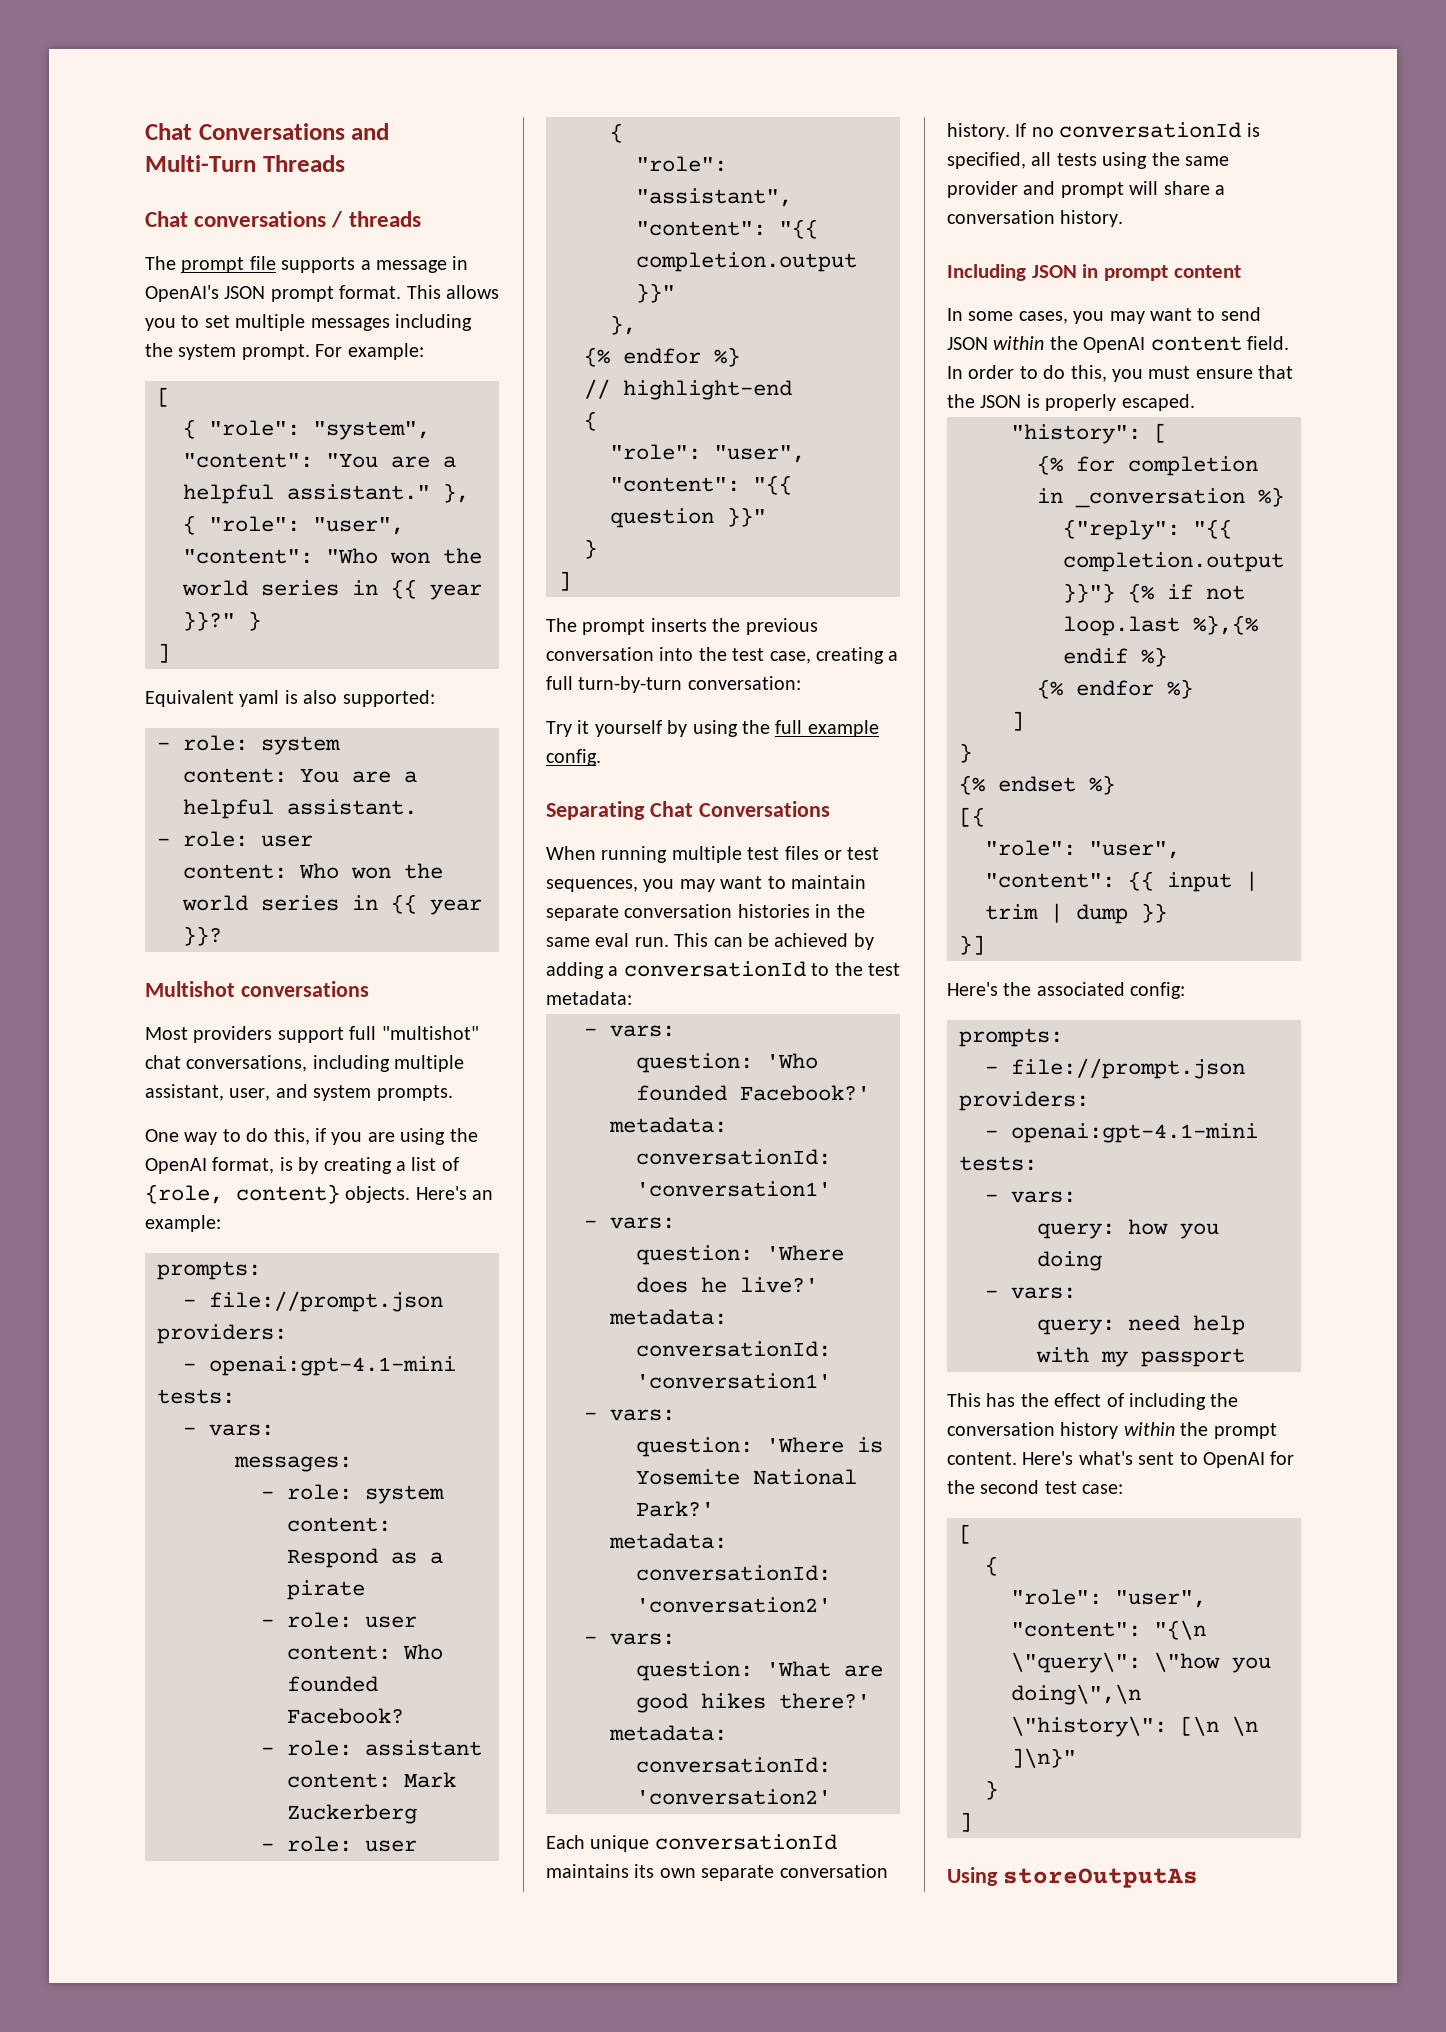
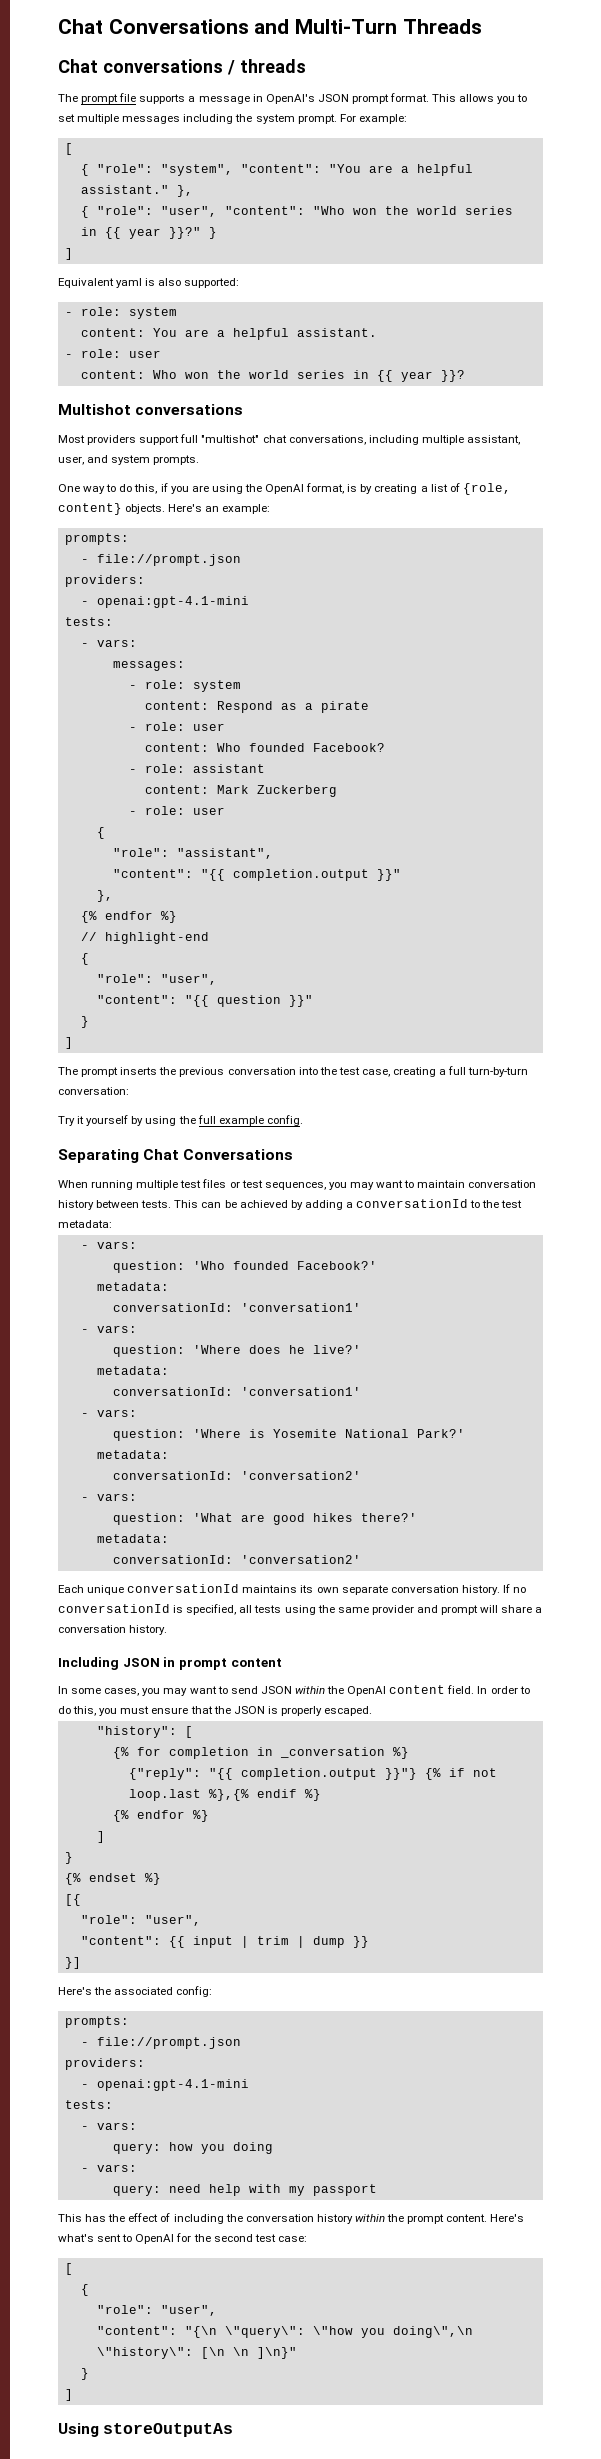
- When running multiple test files or test sequences, you may want to maintain separate conversation histories in the same eval run.
+ When running multiple test files or test sequences, you may want to maintain conversation history between tests.

